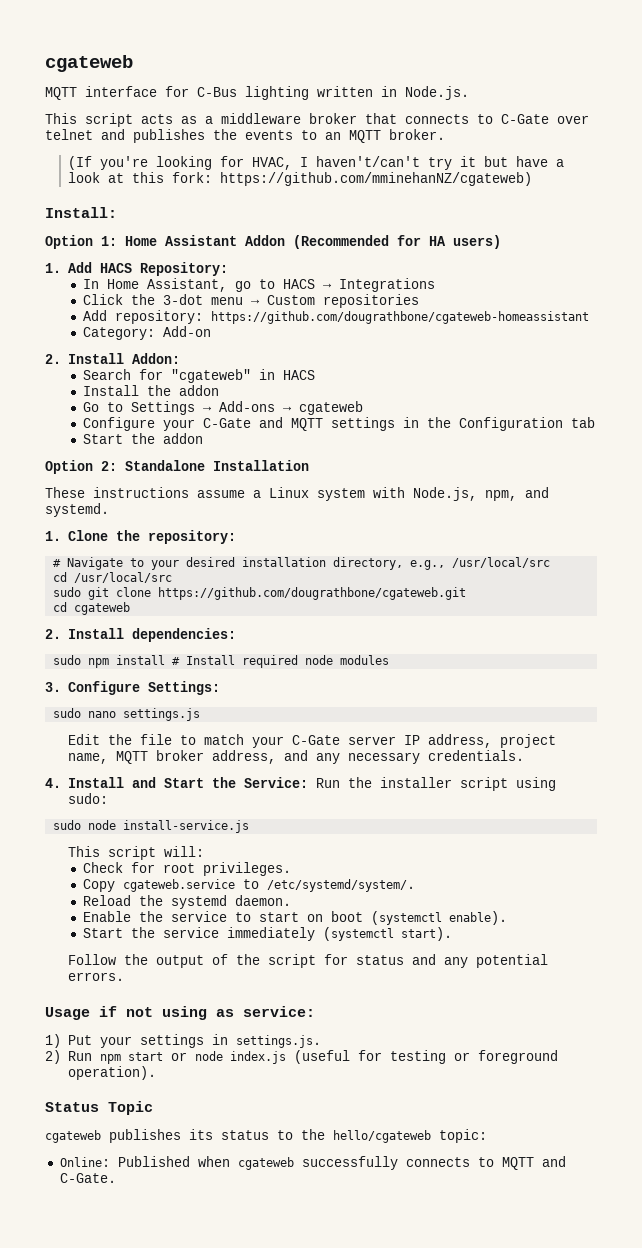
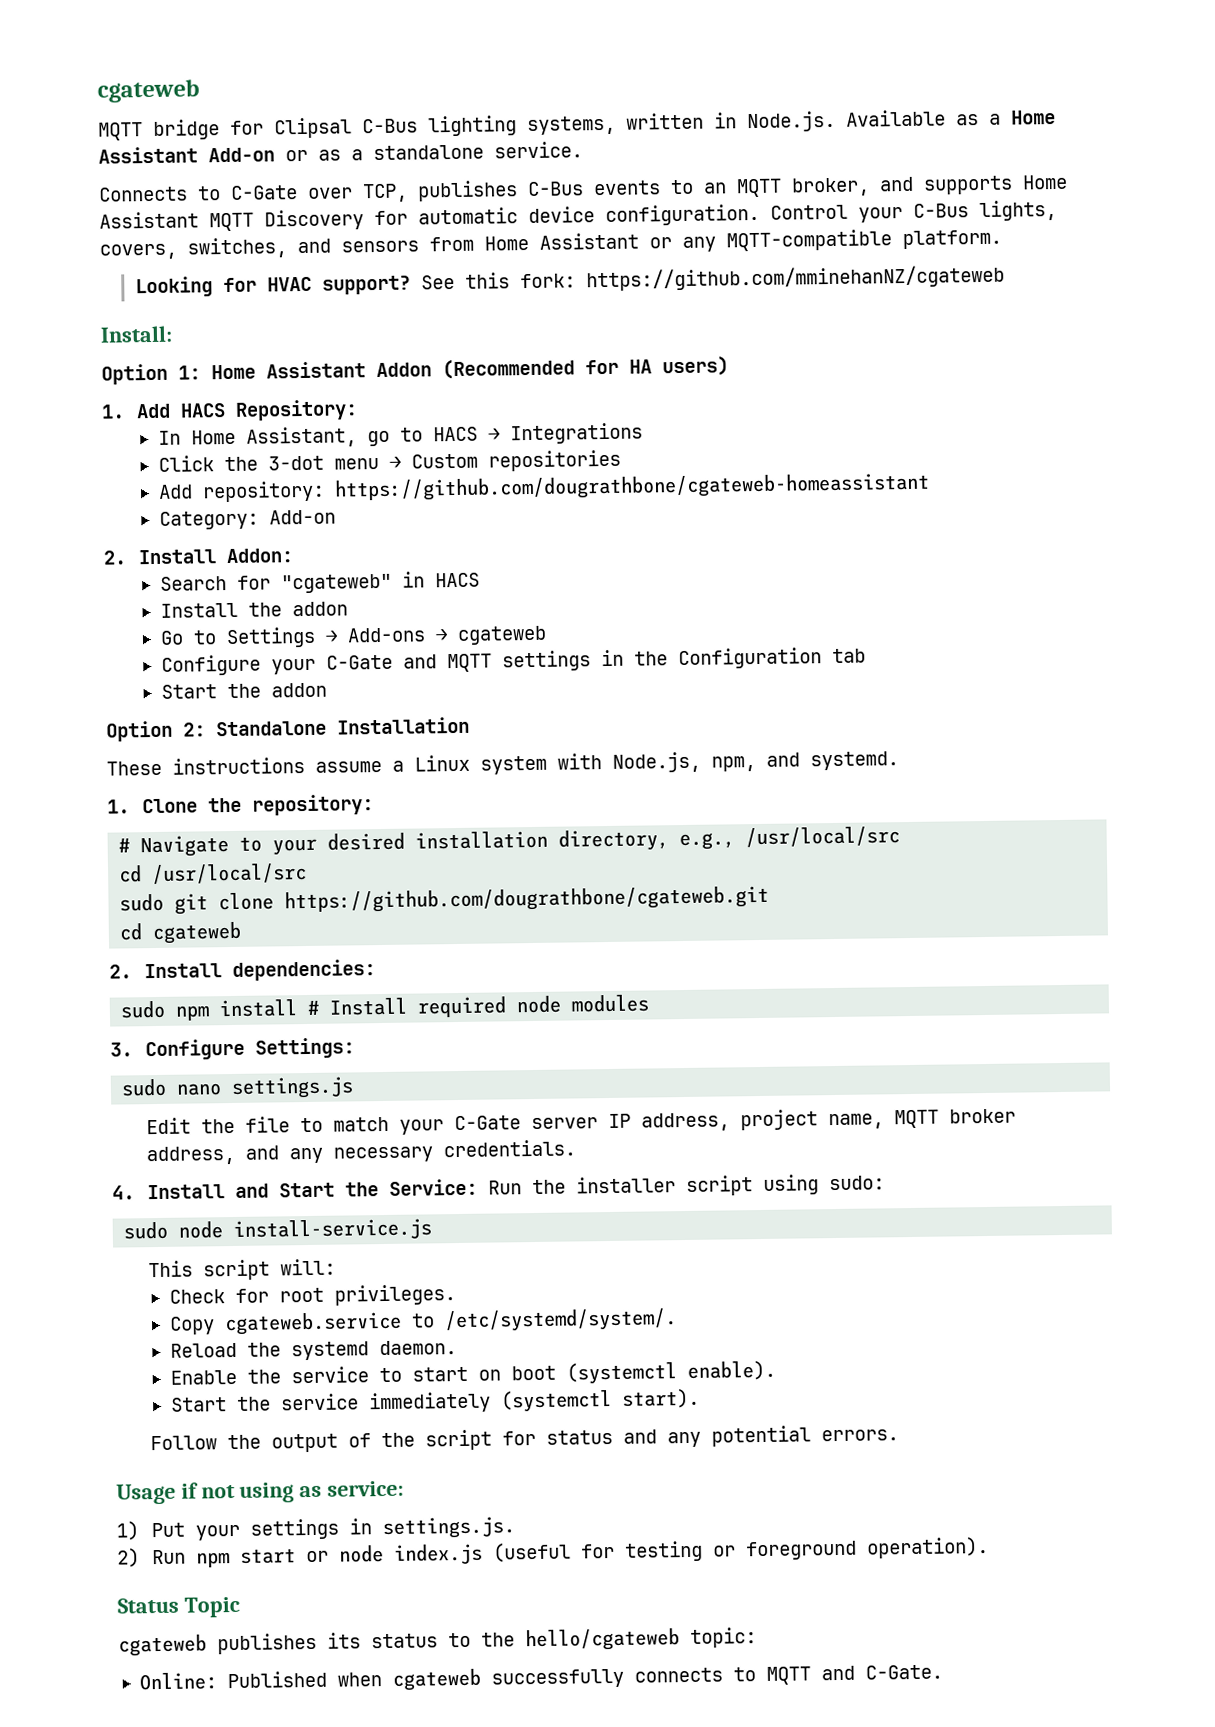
- MQTT interface for C-Bus lighting written in Node.js.
- This script acts as a middleware broker that connects to C-Gate over telnet and publishes the events to an MQTT broker.
- (If you're looking for HVAC, I haven't/can't try it but have a look at this fork: https://github.com/mminehanNZ/cgateweb)
+ MQTT bridge for Clipsal C-Bus lighting systems, written in Node.js. Available as a Home Assistant Add-on or as a standalone service.
+ Connects to C-Gate over TCP, publishes C-Bus events to an MQTT broker, and supports Home Assistant MQTT Discovery for automatic device configuration. Control your C-Bus lights, covers, switches, and sensors from Home Assistant or any MQTT-compatible platform.
+ Looking for HVAC support? See this fork: https://github.com/mminehanNZ/cgateweb

